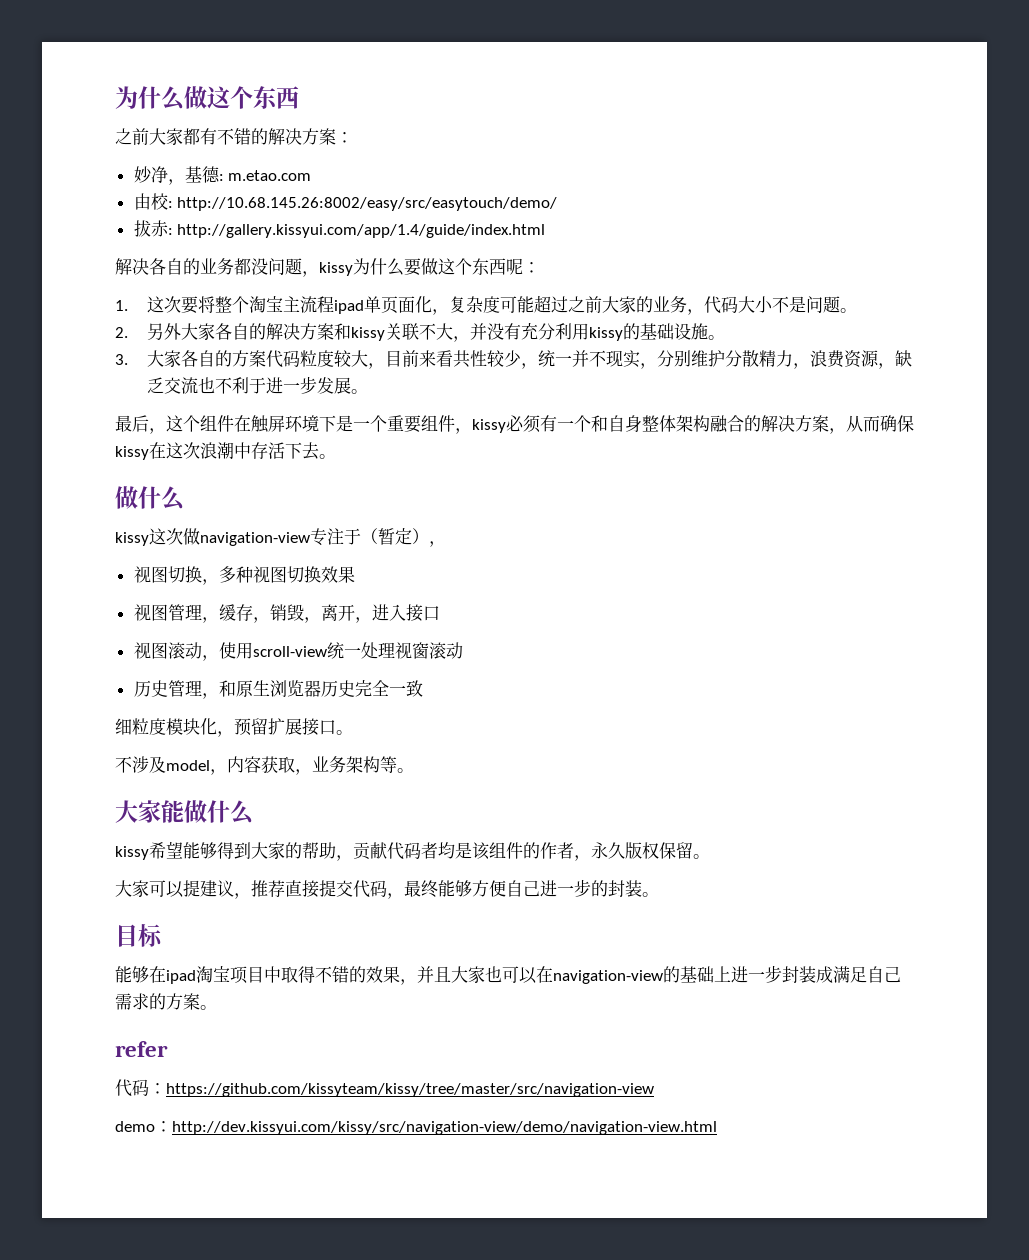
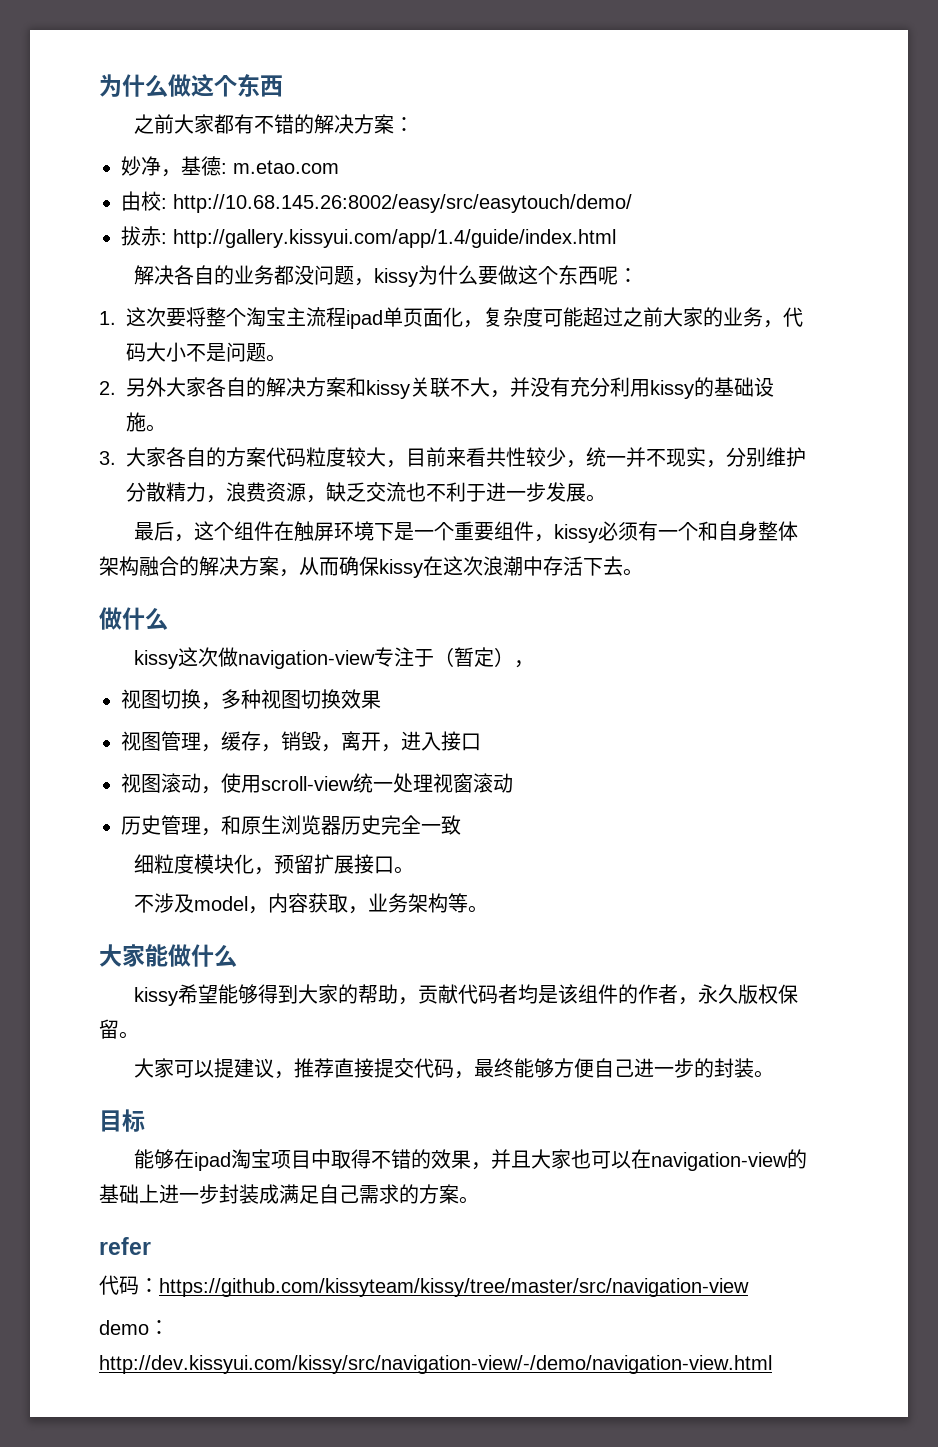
- demo：http://dev.kissyui.com/kissy/src/navigation-view/demo/navigation-view.html
+ demo：http://dev.kissyui.com/kissy/src/navigation-view/-/demo/navigation-view.html

